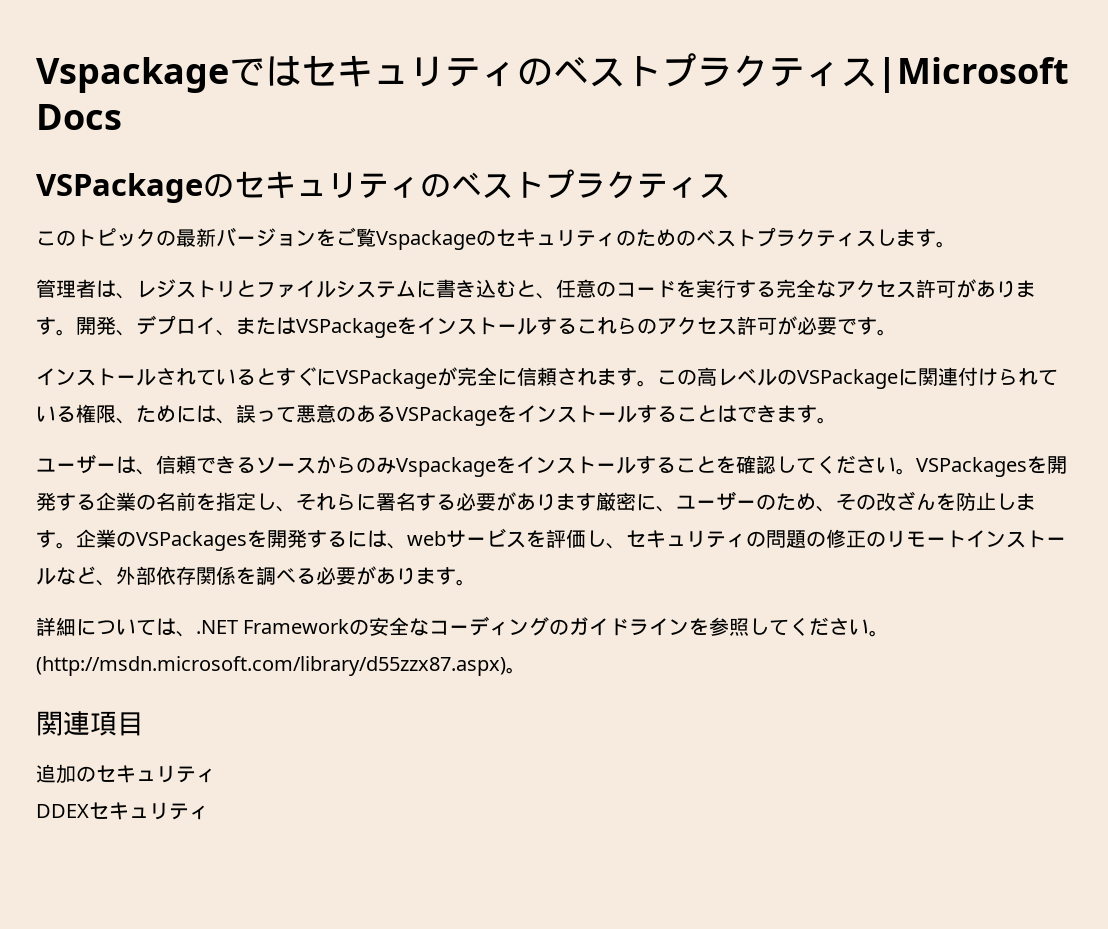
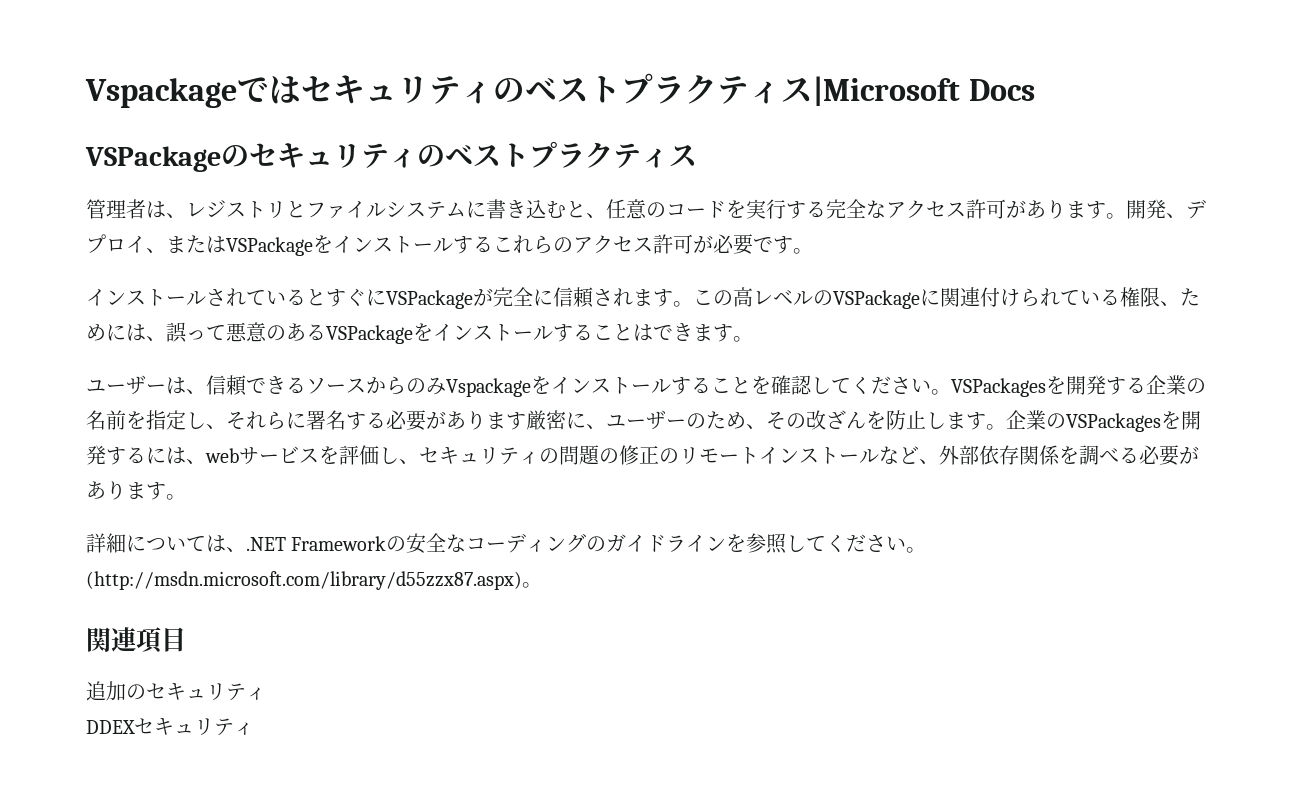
- このトピックの最新バージョンをご覧Vspackageのセキュリティのためのベストプラクティスします。

